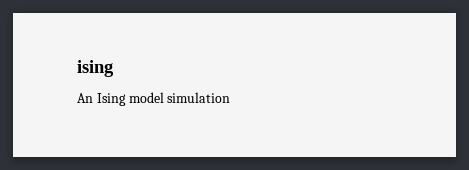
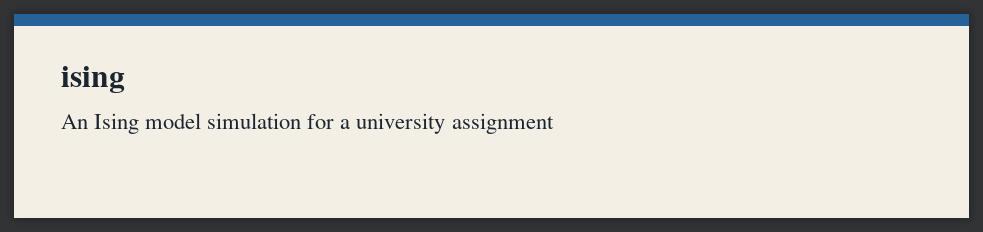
- An Ising model simulation
+ An Ising model simulation for a university assignment

